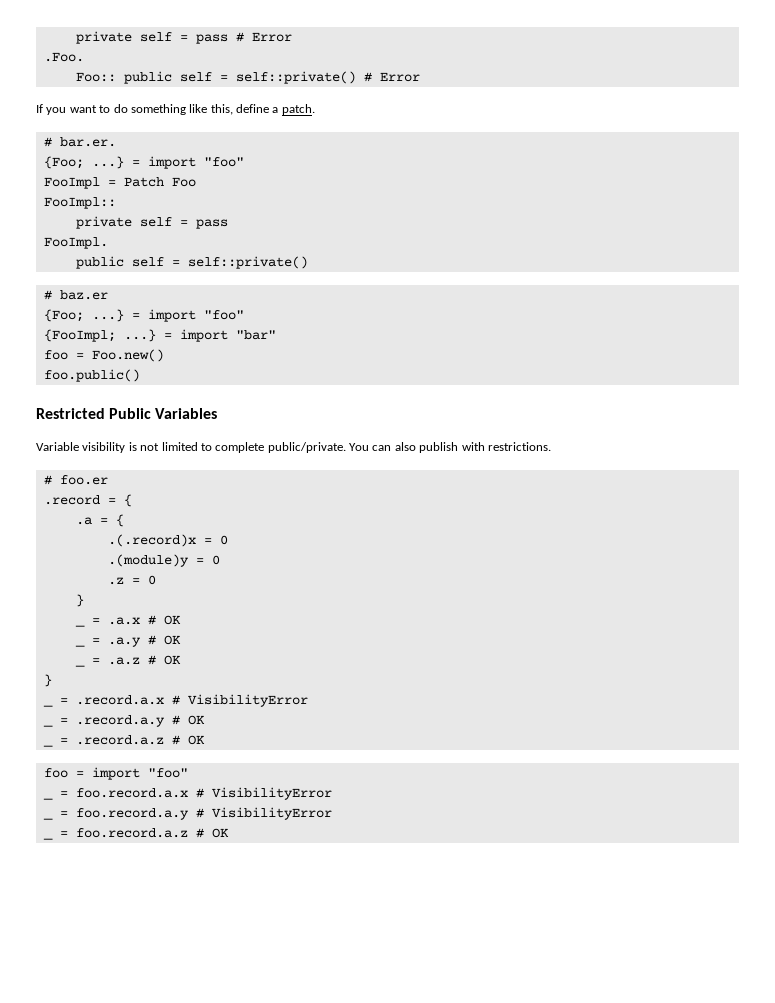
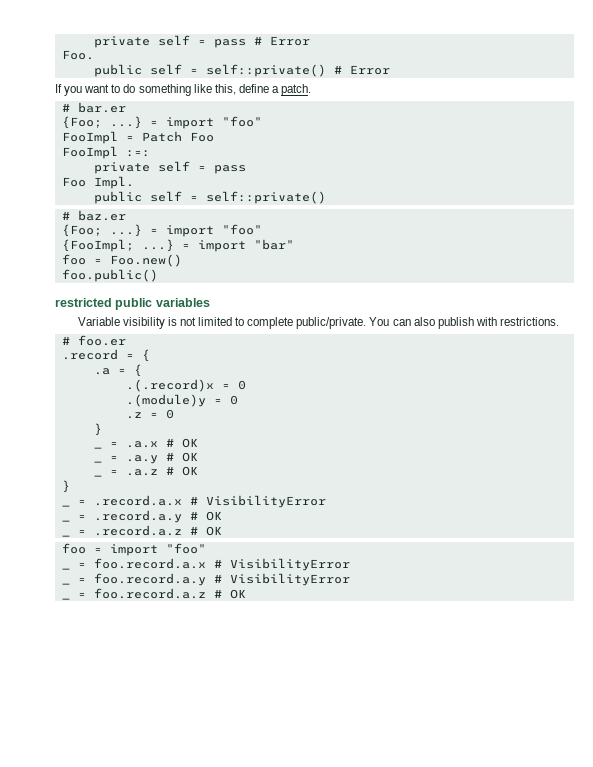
- .Foo.
- Foo:: public self = self::private() # Error
+ Foo.
+ public self = self::private() # Error
- # bar.er.
+ # bar.er
- FooImpl::
+ FooImpl :=:
- FooImpl.
+ Foo Impl.
- Restricted Public Variables
+ restricted public variables

